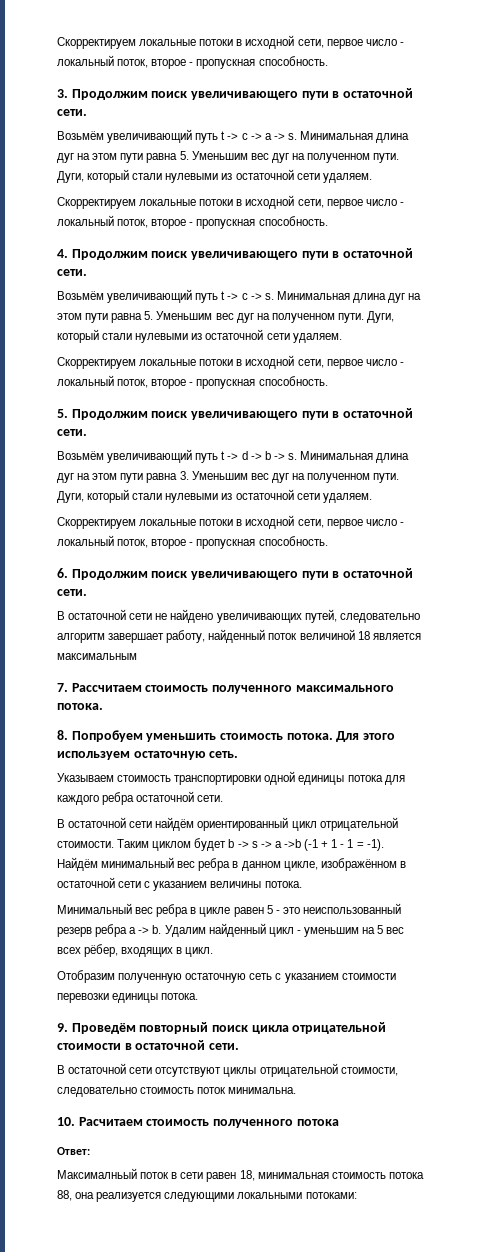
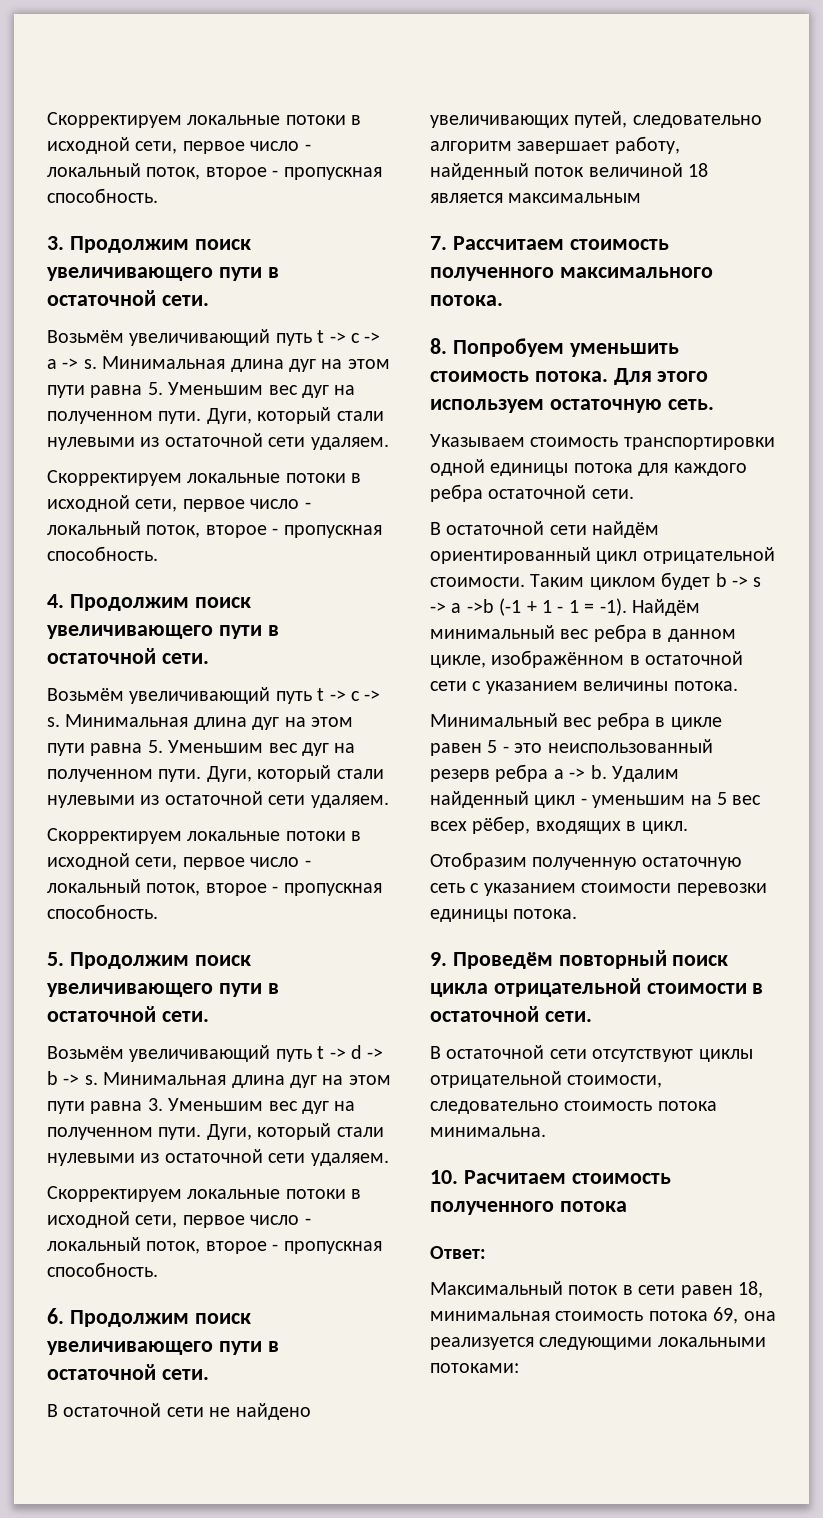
- В остаточной сети отсутствуют циклы отрицательной стоимости, следовательно стоимость поток минимальна.
+ В остаточной сети отсутствуют циклы отрицательной стоимости, следовательно стоимость потока минимальна.
- Максималньый поток в сети равен 18, минимальная стоимость потока 88, она реализуется следующими локальными потоками:
+ Максимальный поток в сети равен 18, минимальная стоимость потока 69, она реализуется следующими локальными потоками:

